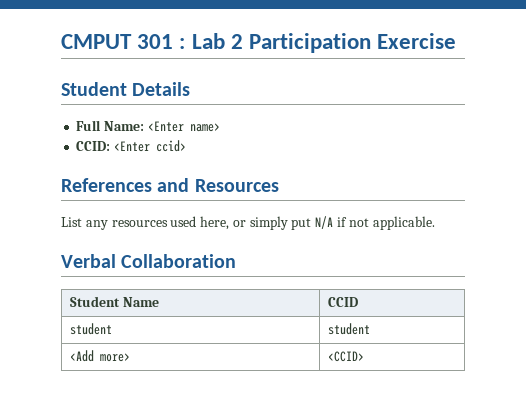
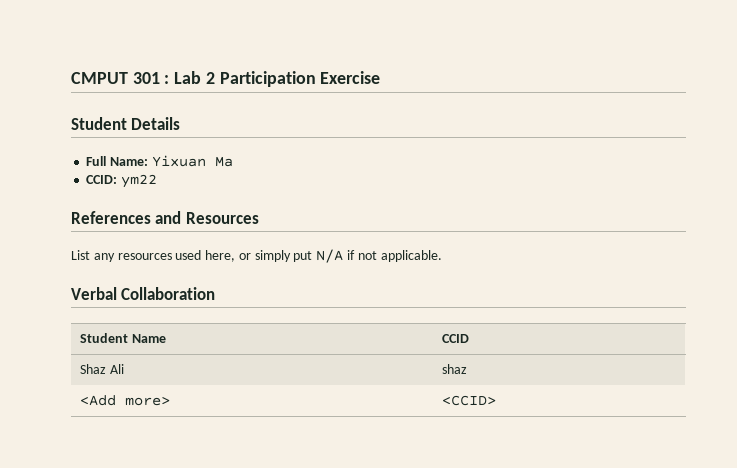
- Full Name: <Enter name>
+ Full Name: Yixuan Ma
- CCID: <Enter ccid>
+ CCID: ym22
- student | student
+ Shaz Ali | shaz

